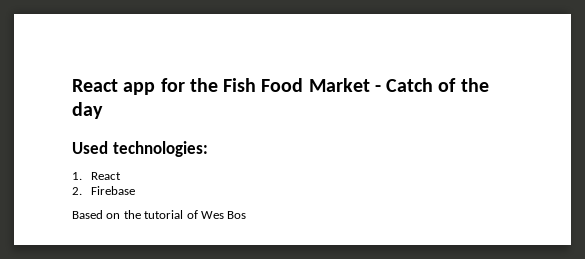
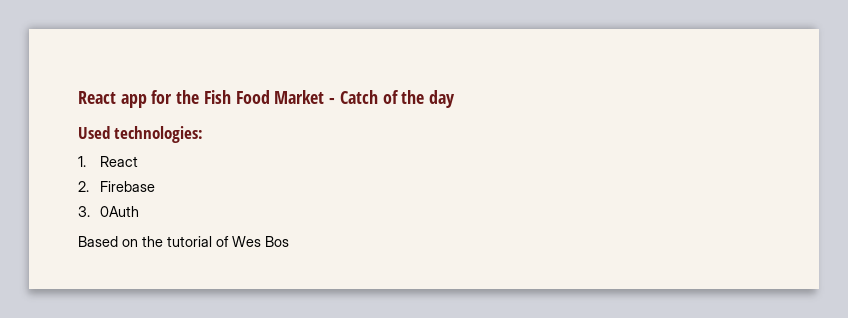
+ 3. 0Auth

